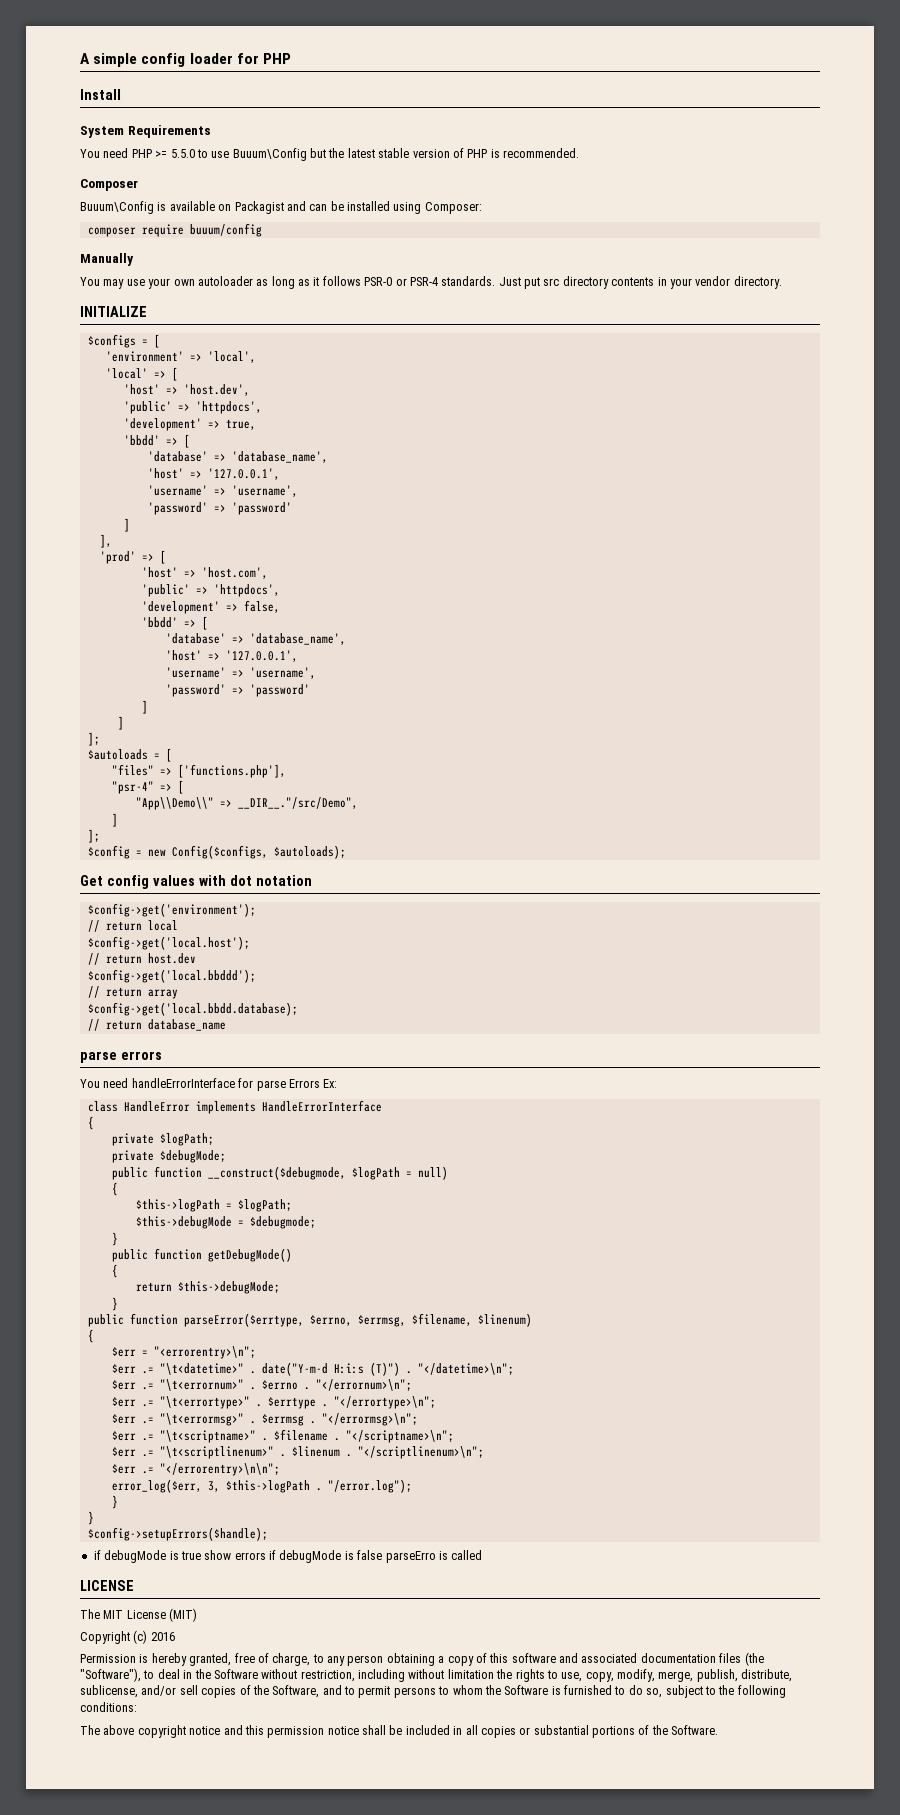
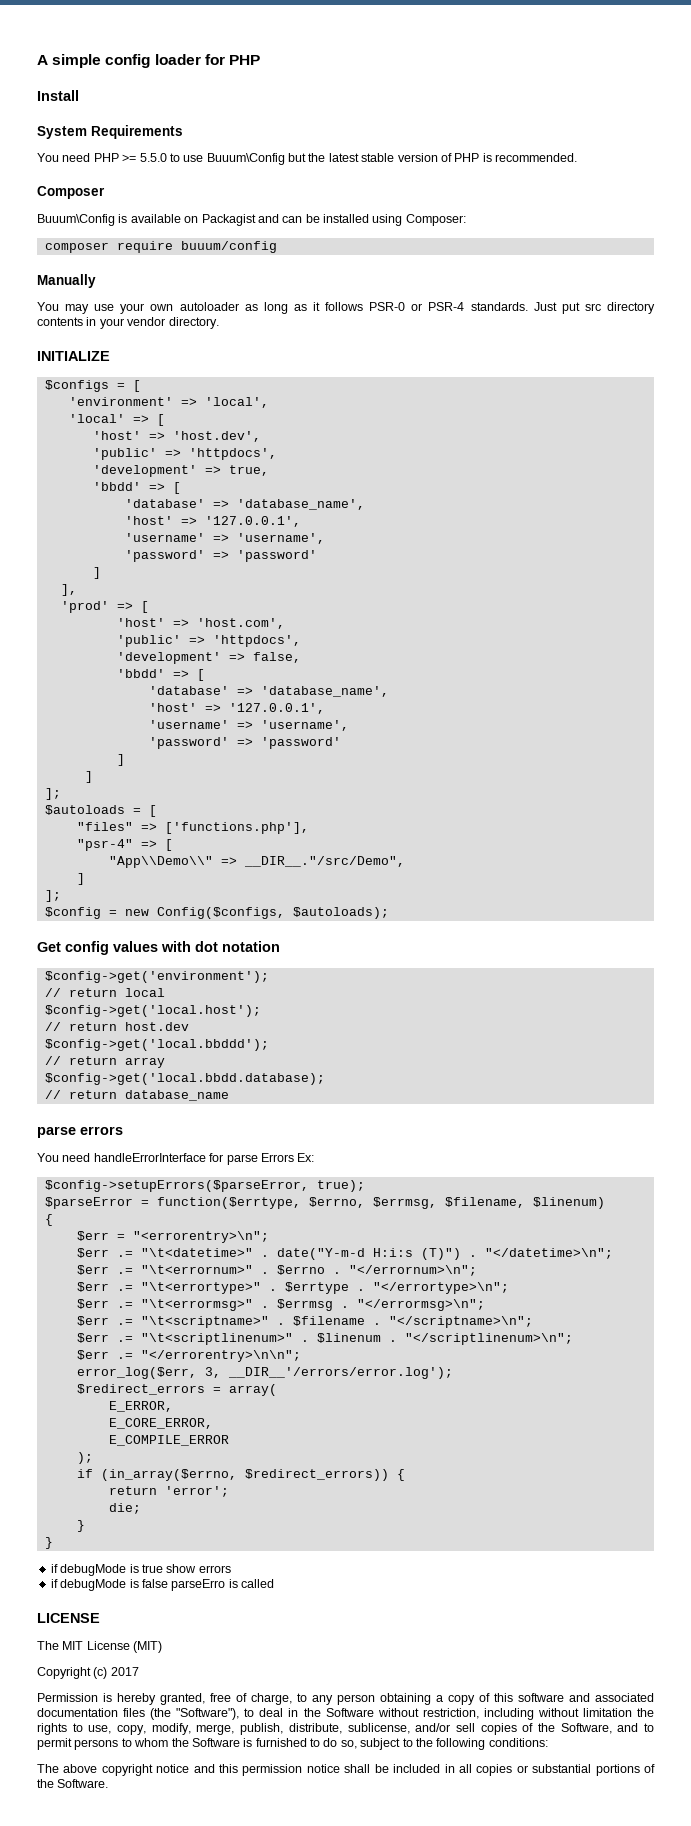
- class HandleError implements HandleErrorInterface
- {
- private $logPath;
- private $debugMode;
- public function __construct($debugmode, $logPath = null)
- {
- $this->logPath = $logPath;
- $this->debugMode = $debugmode;
- }
- public function getDebugMode()
- {
- return $this->debugMode;
- }
- public function parseError($errtype, $errno, $errmsg, $filename, $linenum)
+ $config->setupErrors($parseError, true);
+ $parseError = function($errtype, $errno, $errmsg, $filename, $linenum)
- error_log($err, 3, $this->logPath . "/error.log");
+ error_log($err, 3, __DIR__'/errors/error.log');
+ $redirect_errors = array(
+ E_ERROR,
+ E_CORE_ERROR,
+ E_COMPILE_ERROR
+ );
+ if (in_array($errno, $redirect_errors)) {
+ return 'error';
+ die;
- $config->setupErrors($handle);
- if debugMode is true show errors if debugMode is false parseErro is called
+ if debugMode is true show errors
+ if debugMode is false parseErro is called
- Copyright (c) 2016
+ Copyright (c) 2017

